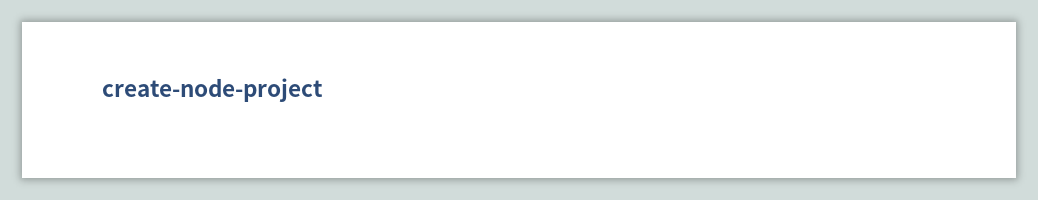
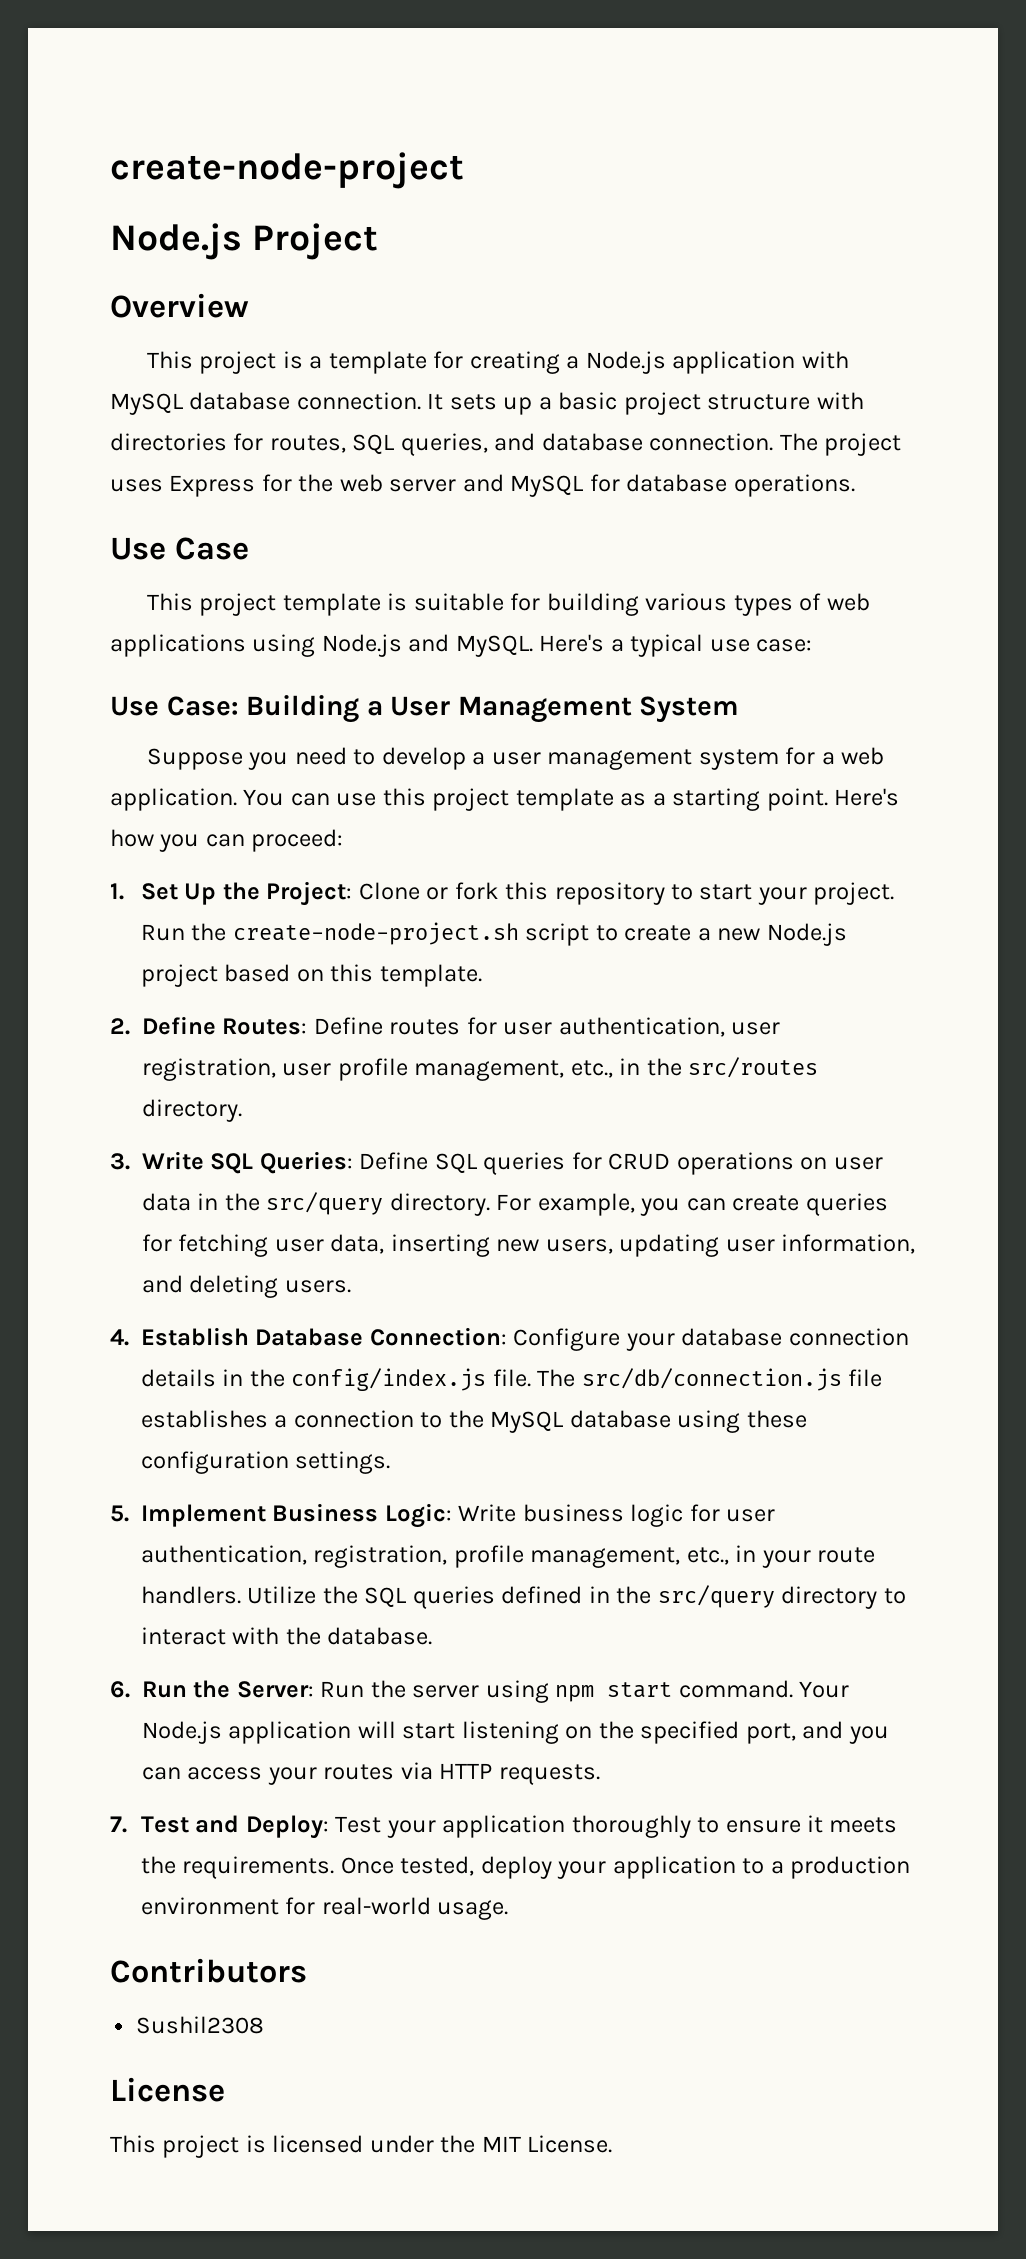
+ Node.js Project
+ Overview
+ This project is a template for creating a Node.js application with MySQL database connection. It sets up a basic project structure with directories for routes, SQL queries, and database connection. The project uses Express for the web server and MySQL for database operations.
+ Use Case
+ This project template is suitable for building various types of web applications using Node.js and MySQL. Here's a typical use case:
+ Use Case: Building a User Management System
+ Suppose you need to develop a user management system for a web application. You can use this project template as a starting point. Here's how you can proceed:
+ 1. Set Up the Project: Clone or fork this repository to start your project. Run the create-node-project.sh script to create a new Node.js project based on this template.
+ 2. Define Routes: Define routes for user authentication, user registration, user profile management, etc., in the src/routes directory.
+ 3. Write SQL Queries: Define SQL queries for CRUD operations on user data in the src/query directory. For example, you can create queries for fetching user data, inserting new users, updating user information, and deleting users.
+ 4. Establish Database Connection: Configure your database connection details in the config/index.js file. The src/db/connection.js file establishes a connection to the MySQL database using these configuration settings.
+ 5. Implement Business Logic: Write business logic for user authentication, registration, profile management, etc., in your route handlers. Utilize the SQL queries defined in the src/query directory to interact with the database.
+ 6. Run the Server: Run the server using npm start command. Your Node.js application will start listening on the specified port, and you can access your routes via HTTP requests.
+ 7. Test and Deploy: Test your application thoroughly to ensure it meets the requirements. Once tested, deploy your application to a production environment for real-world usage.
+ Contributors
+ Sushil2308
+ License
+ This project is licensed under the MIT License.

